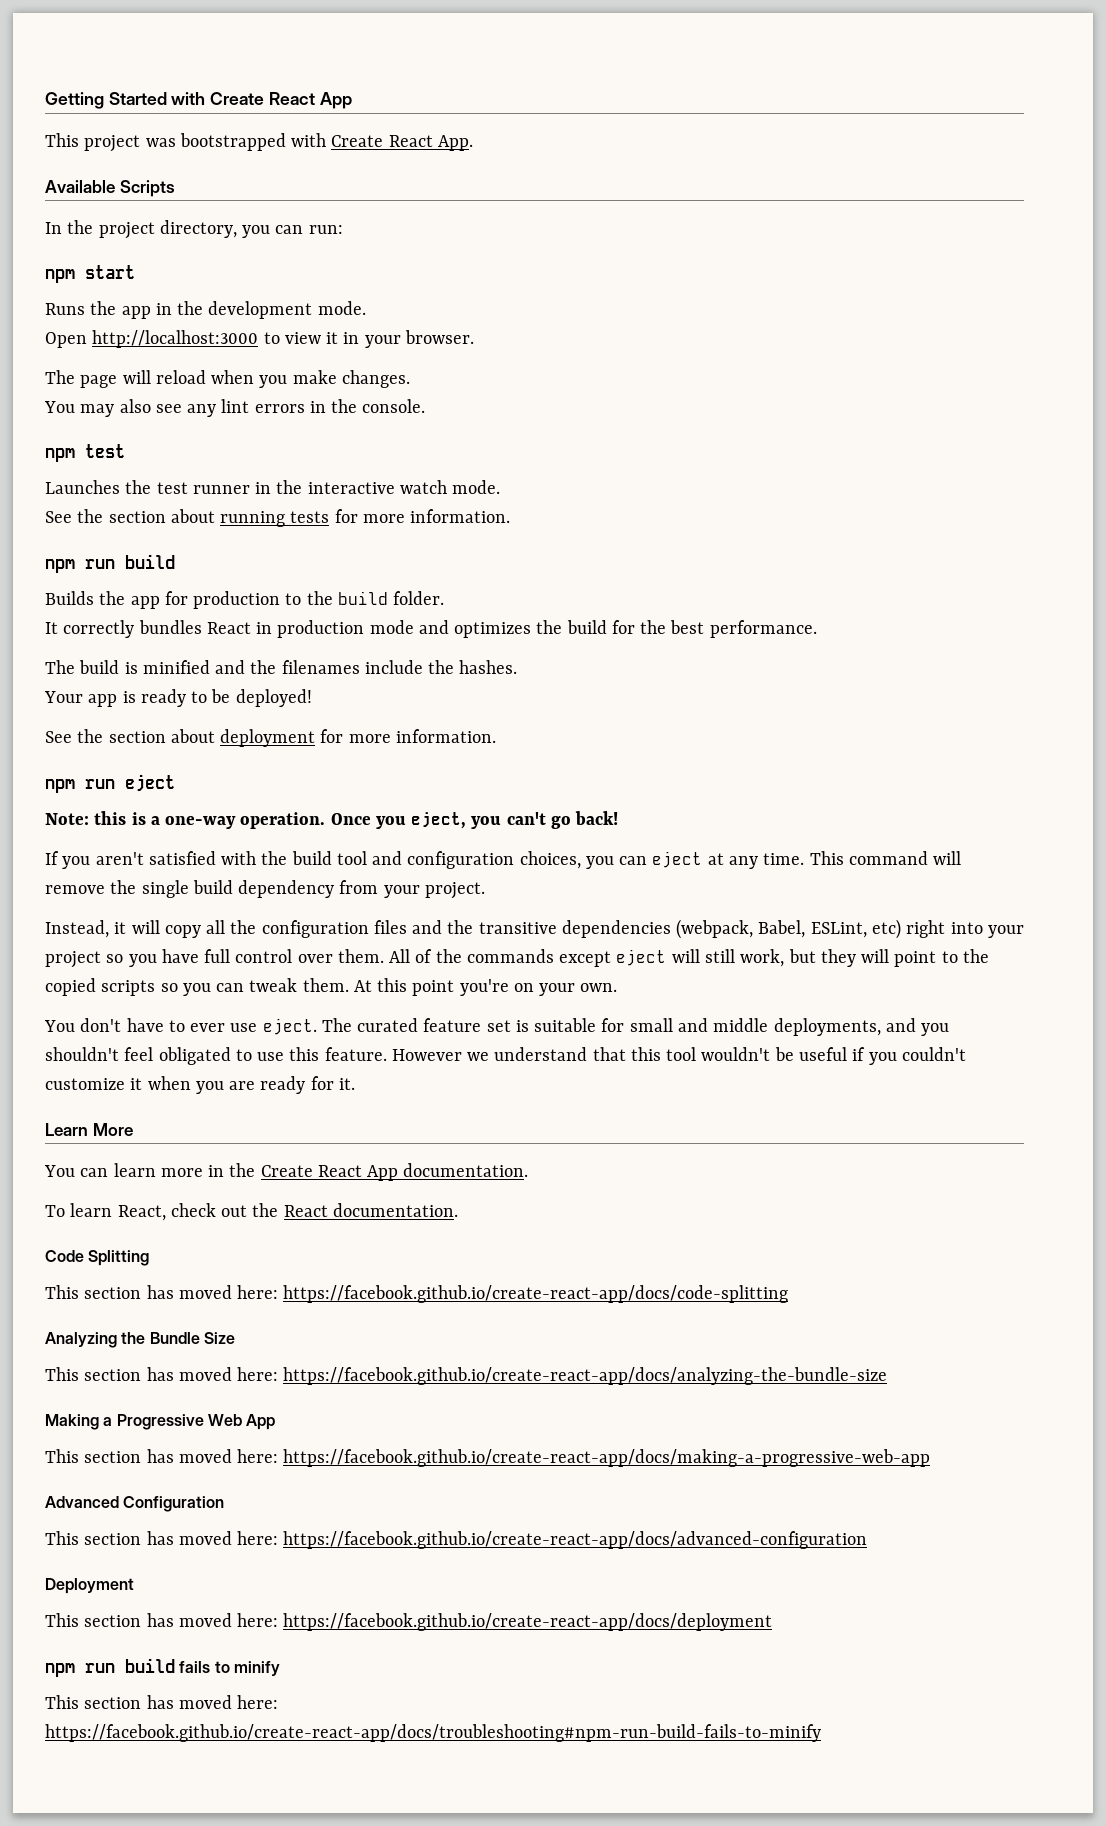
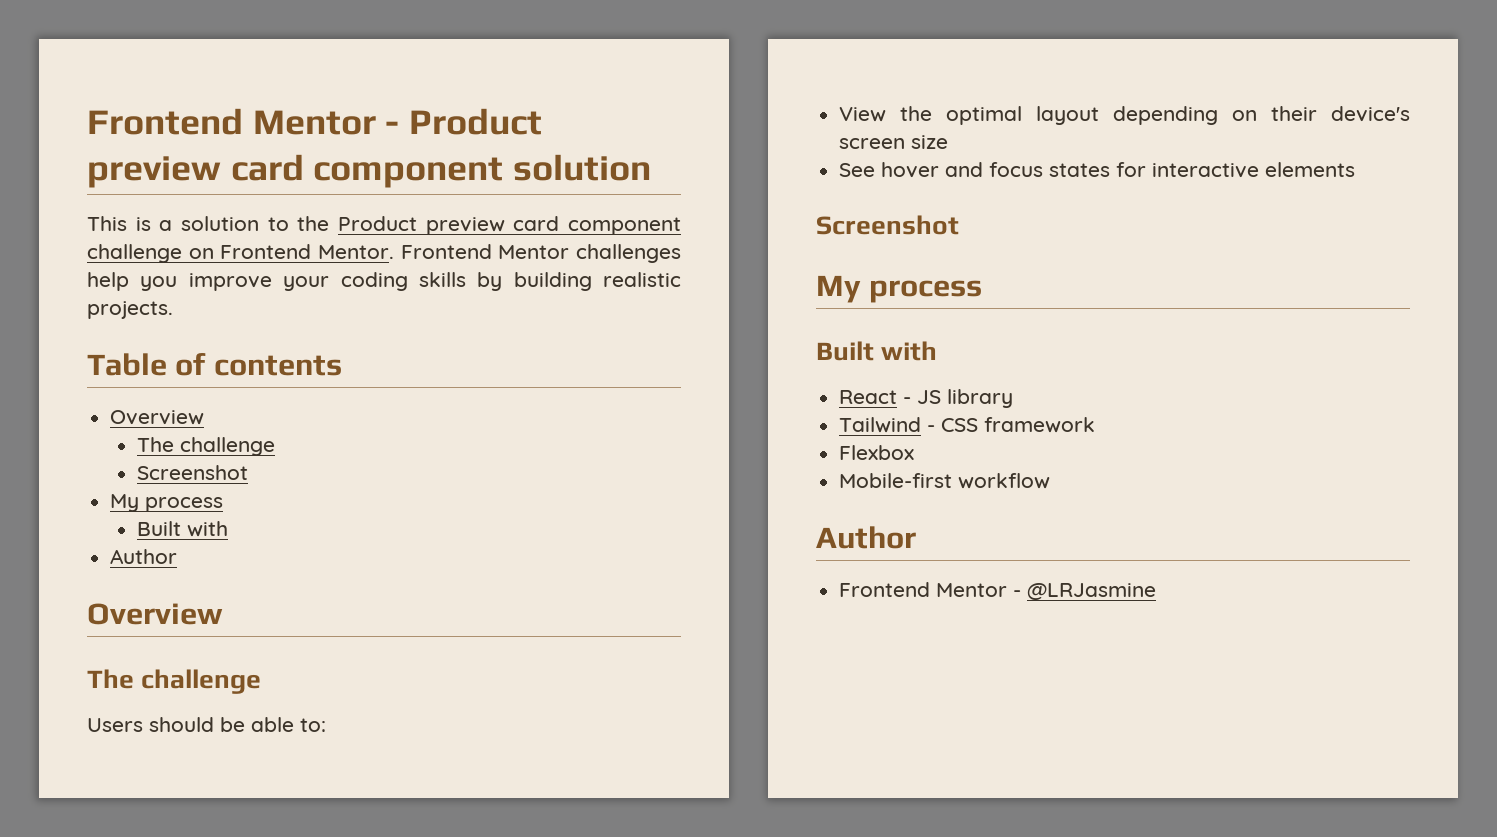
- Getting Started with Create React App
- This project was bootstrapped with Create React App.
- Available Scripts
- In the project directory, you can run:
- npm start
- Runs the app in the development mode.
- Open http://localhost:3000 to view it in your browser.
- The page will reload when you make changes.
- You may also see any lint errors in the console.
- npm test
- Launches the test runner in the interactive watch mode.
- See the section about running tests for more information.
- npm run build
- Builds the app for production to the build folder.
- It correctly bundles React in production mode and optimizes the build for the best performance.
- The build is minified and the filenames include the hashes.
- Your app is ready to be deployed!
- See the section about deployment for more information.
- npm run eject
- Note: this is a one-way operation. Once you eject, you can't go back!
- If you aren't satisfied with the build tool and configuration choices, you can eject at any time. This command will remove the single build dependency from your project.
- Instead, it will copy all the configuration files and the transitive dependencies (webpack, Babel, ESLint, etc) right into your project so you have full control over them. All of the commands except eject will still work, but they will point to the copied scripts so you can tweak them. At this point you're on your own.
- You don't have to ever use eject. The curated feature set is suitable for small and middle deployments, and you shouldn't feel obligated to use this feature. However we understand that this tool wouldn't be useful if you couldn't customize it when you are ready for it.
- Learn More
- You can learn more in the Create React App documentation.
- To learn React, check out the React documentation.
- Code Splitting
- This section has moved here: https://facebook.github.io/create-react-app/docs/code-splitting
- Analyzing the Bundle Size
- This section has moved here: https://facebook.github.io/create-react-app/docs/analyzing-the-bundle-size
- Making a Progressive Web App
- This section has moved here: https://facebook.github.io/create-react-app/docs/making-a-progressive-web-app
- Advanced Configuration
- This section has moved here: https://facebook.github.io/create-react-app/docs/advanced-configuration
- Deployment
- This section has moved here: https://facebook.github.io/create-react-app/docs/deployment
- npm run build fails to minify
- This section has moved here: https://facebook.github.io/create-react-app/docs/troubleshooting#npm-run-build-fails-to-minify
+ Frontend Mentor - Product preview card component solution
+ This is a solution to the Product preview card component challenge on Frontend Mentor. Frontend Mentor challenges help you improve your coding skills by building realistic projects.
+ Table of contents
+ Overview
+ The challenge
+ Screenshot
+ My process
+ Built with
+ Author
+ Overview
+ The challenge
+ Users should be able to:
+ View the optimal layout depending on their device's screen size
+ See hover and focus states for interactive elements
+ Screenshot
+ My process
+ Built with
+ React - JS library
+ Tailwind - CSS framework
+ Flexbox
+ Mobile-first workflow
+ Author
+ Frontend Mentor - @LRJasmine

